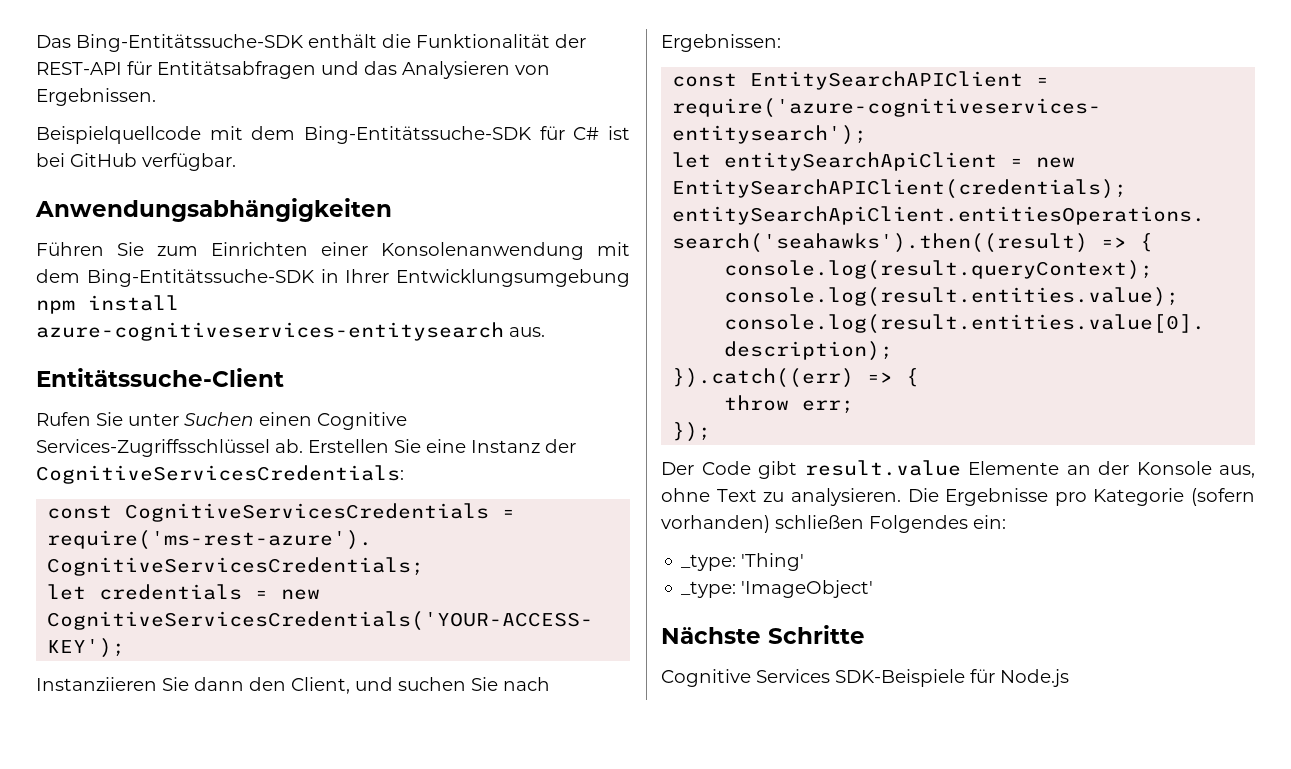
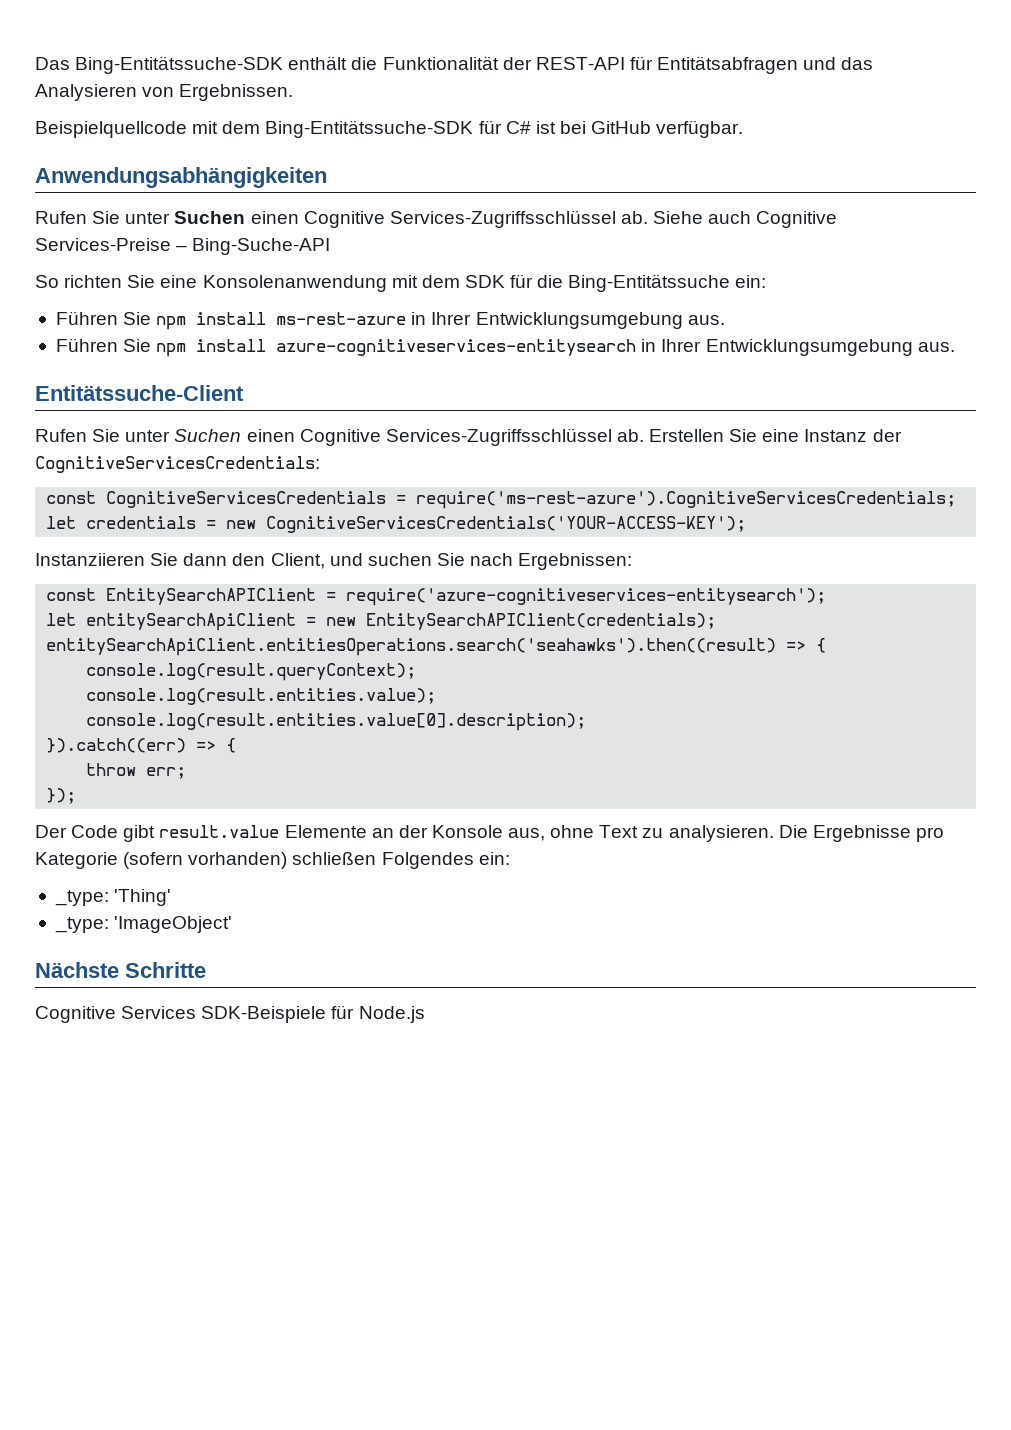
- Führen Sie zum Einrichten einer Konsolenanwendung mit dem Bing-Entitätssuche-SDK in Ihrer Entwicklungsumgebung npm install azure-cognitiveservices-entitysearch aus.
+ Rufen Sie unter Suchen einen Cognitive Services-Zugriffsschlüssel ab. Siehe auch Cognitive Services-Preise – Bing-Suche-API
+ So richten Sie eine Konsolenanwendung mit dem SDK für die Bing-Entitätssuche ein:
+ Führen Sie npm install ms-rest-azure in Ihrer Entwicklungsumgebung aus.
+ Führen Sie npm install azure-cognitiveservices-entitysearch in Ihrer Entwicklungsumgebung aus.

